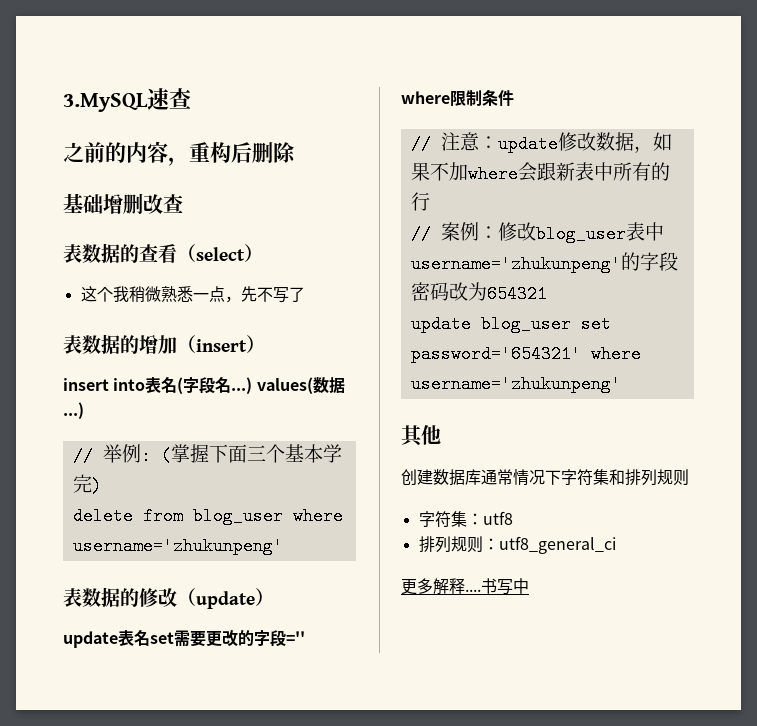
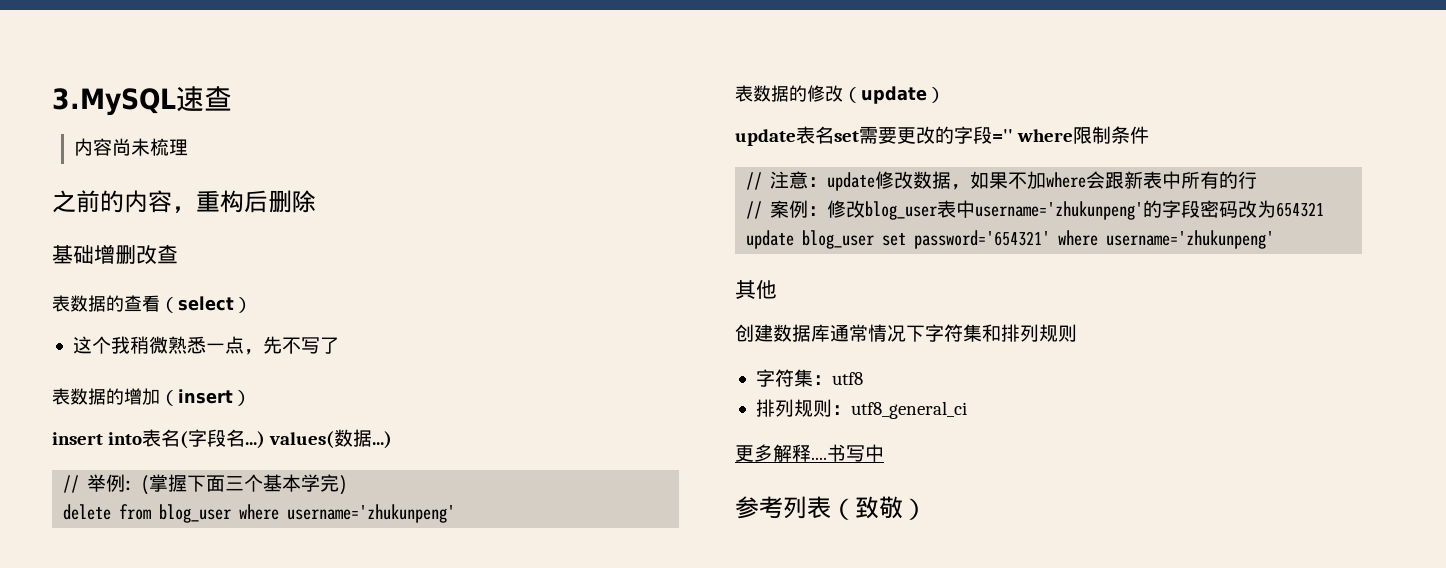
+ 内容尚未梳理
+ 参考列表（致敬）

